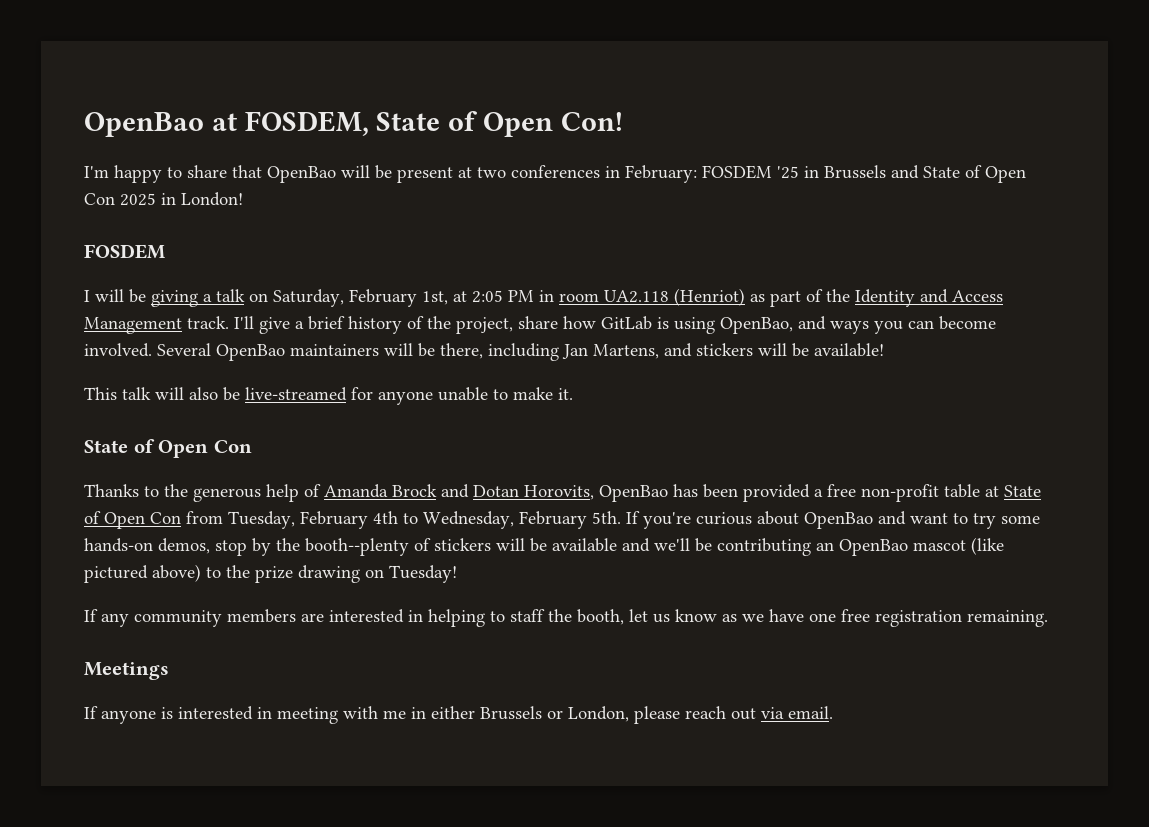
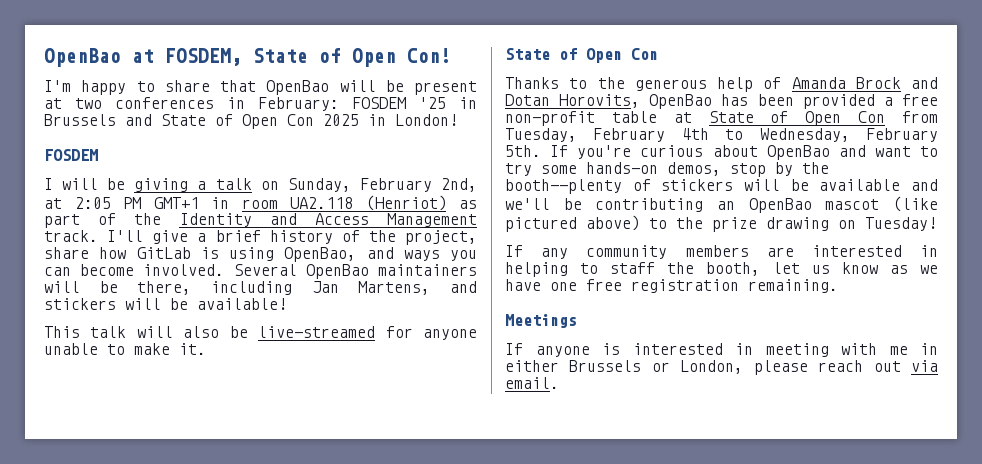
- I will be giving a talk on Saturday, February 1st, at 2:05 PM in room UA2.118 (Henriot) as part of the Identity and Access Management track.
+ I will be giving a talk on Sunday, February 2nd, at 2:05 PM GMT+1 in room UA2.118 (Henriot) as part of the Identity and Access Management track.

